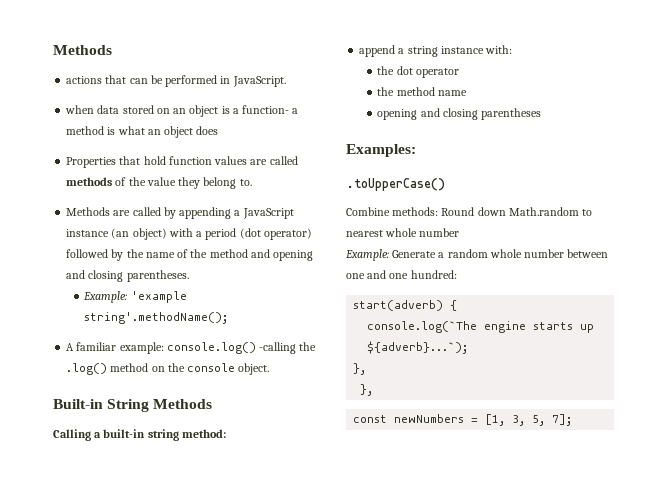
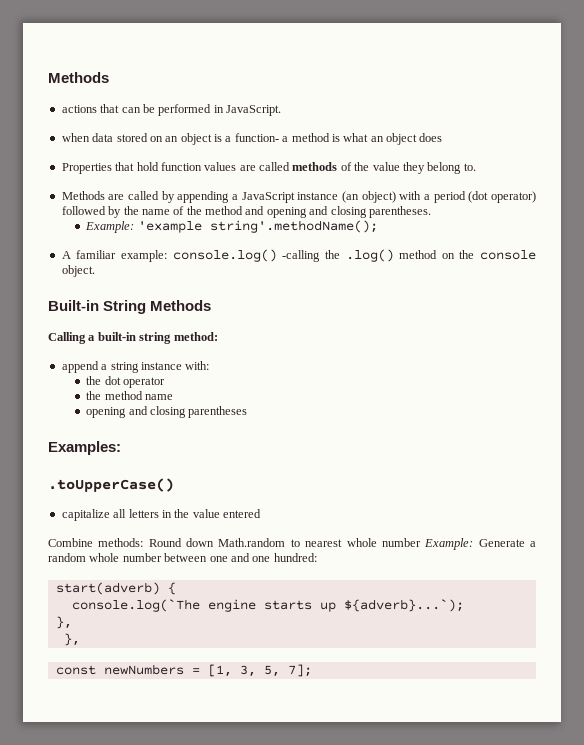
+ capitalize all letters in the value entered
- Combine methods: Round down Math.random to nearest whole number
- Example: Generate a random whole number between one and one hundred:
+ Combine methods: Round down Math.random to nearest whole number Example: Generate a random whole number between one and one hundred:

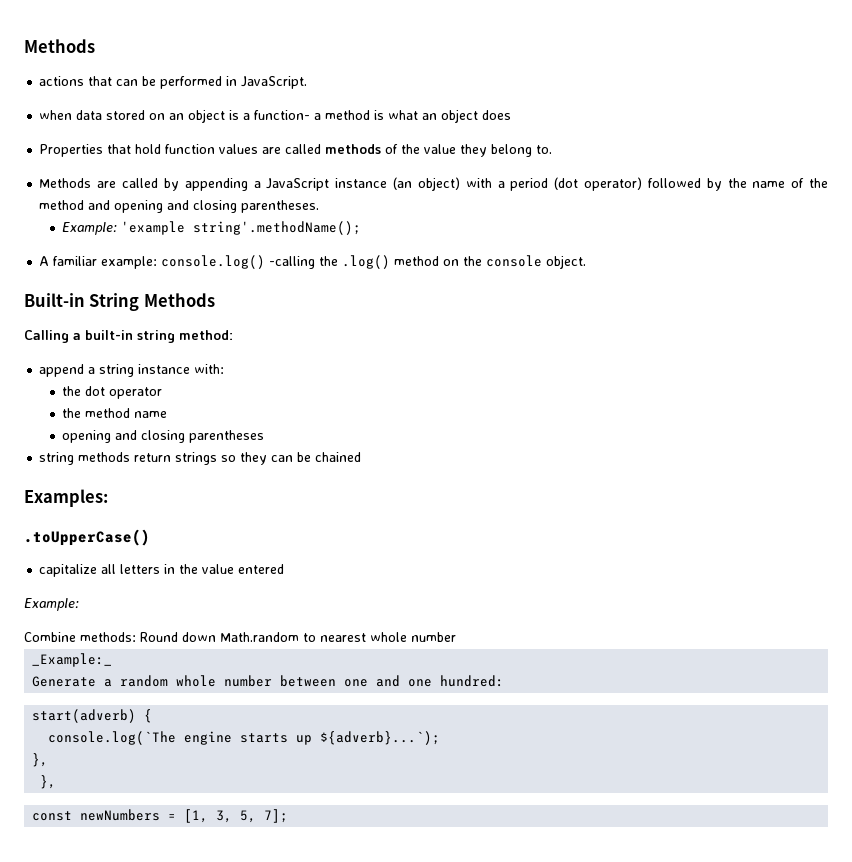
+ string methods return strings so they can be chained
  capitalize all letters in the value entered
+ Example:
- Combine methods: Round down Math.random to nearest whole number Example: Generate a random whole number between one and one hundred:
+ Combine methods: Round down Math.random to nearest whole number
+ _Example:_
+ Generate a random whole number between one and one hundred:

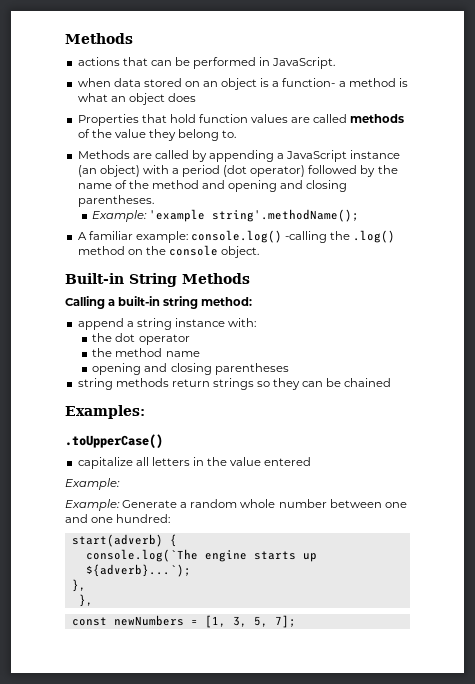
- Combine methods: Round down Math.random to nearest whole number
- _Example:_
- Generate a random whole number between one and one hundred:
+ Example: Generate a random whole number between one and one hundred:

